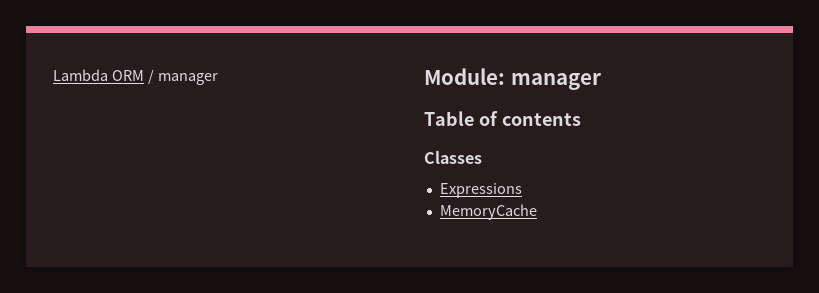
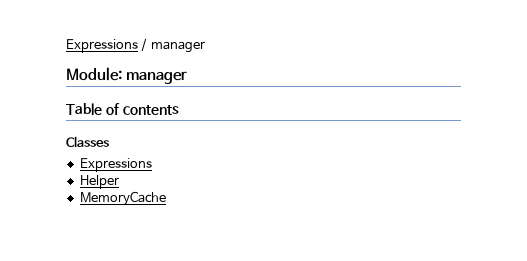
- Lambda ORM / manager
+ Expressions / manager
+ Helper

